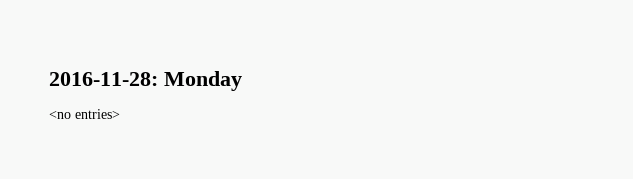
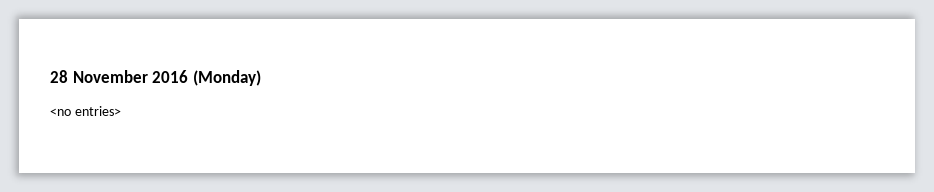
- 2016-11-28: Monday
+ 28 November 2016 (Monday)

